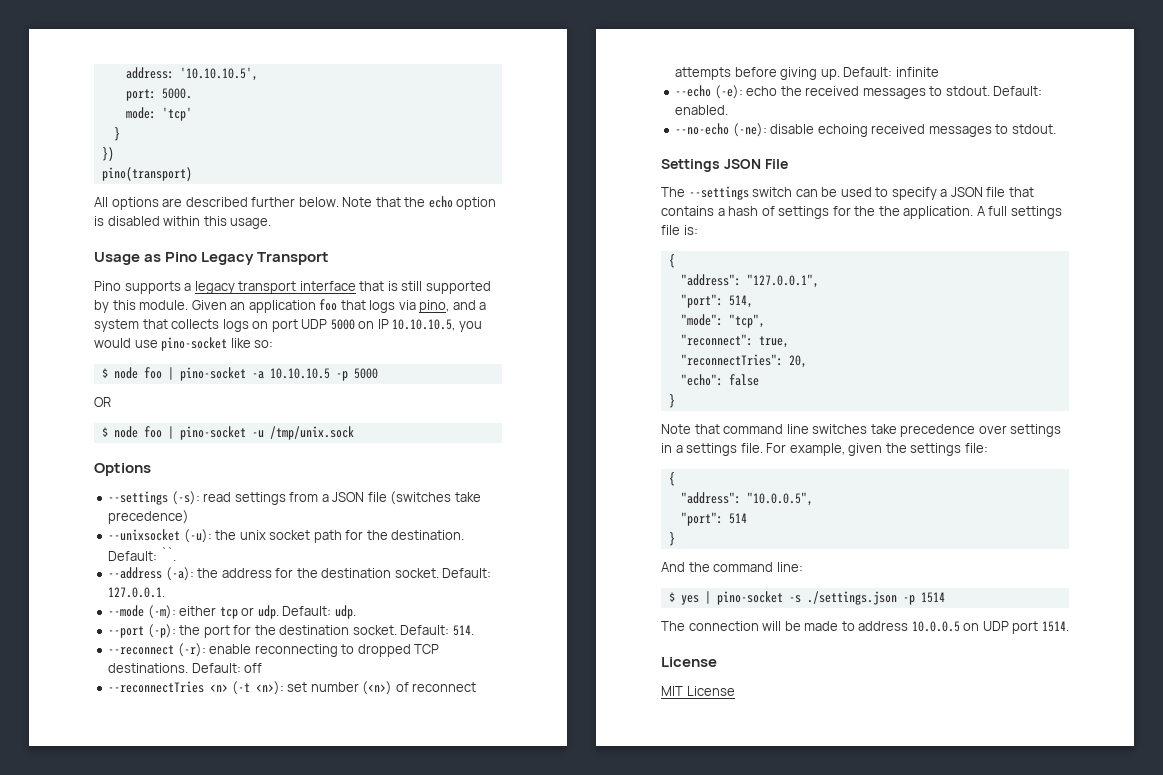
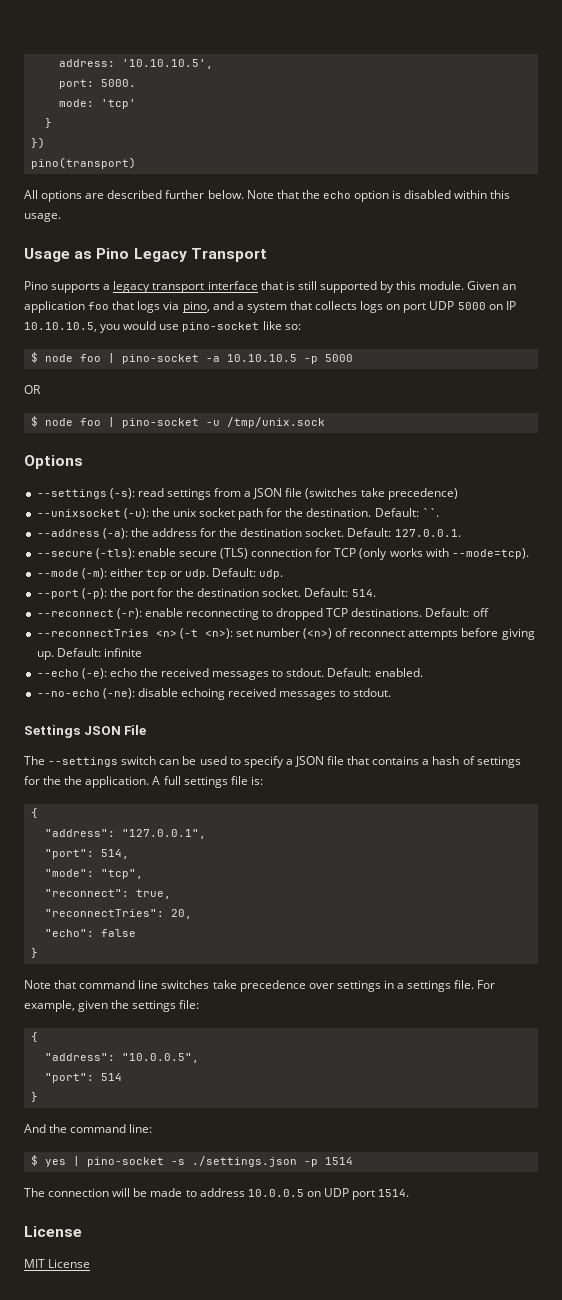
+ --secure (-tls): enable secure (TLS) connection for TCP (only works with --mode=tcp).

